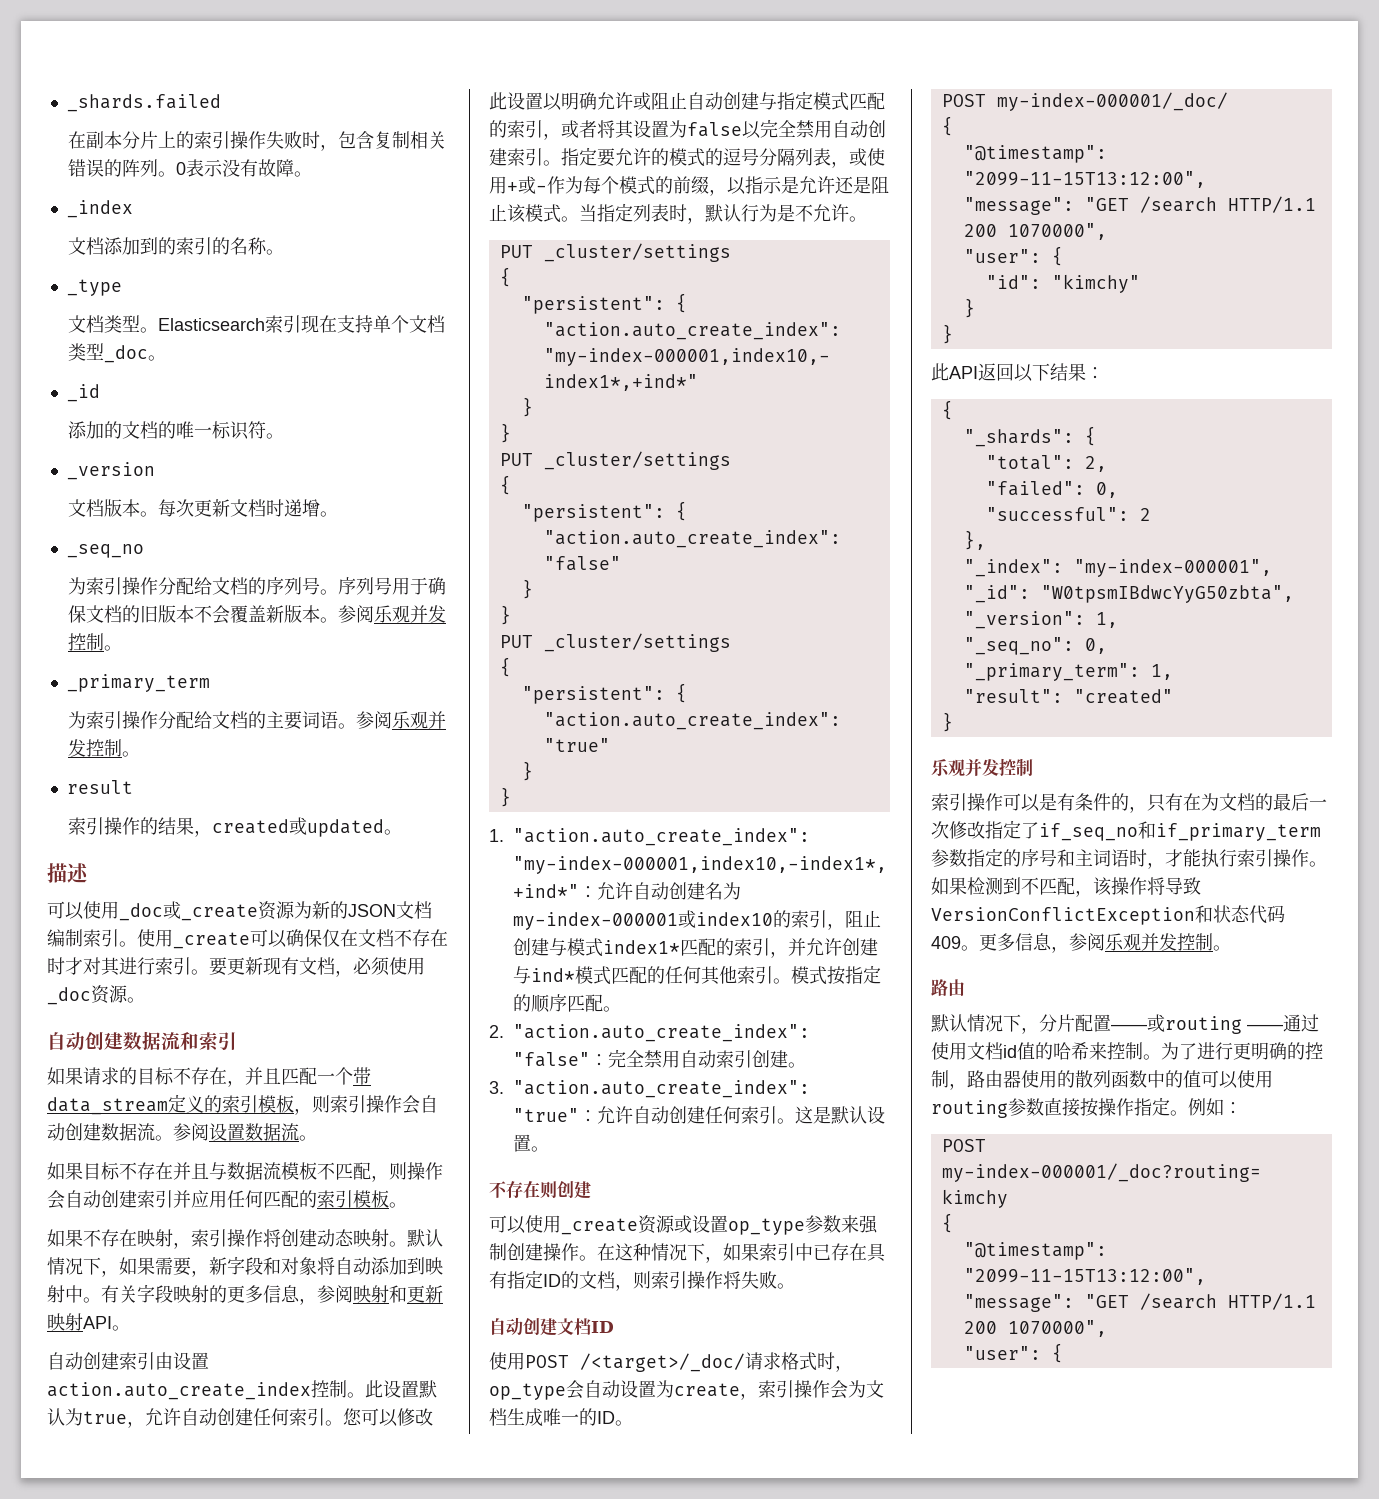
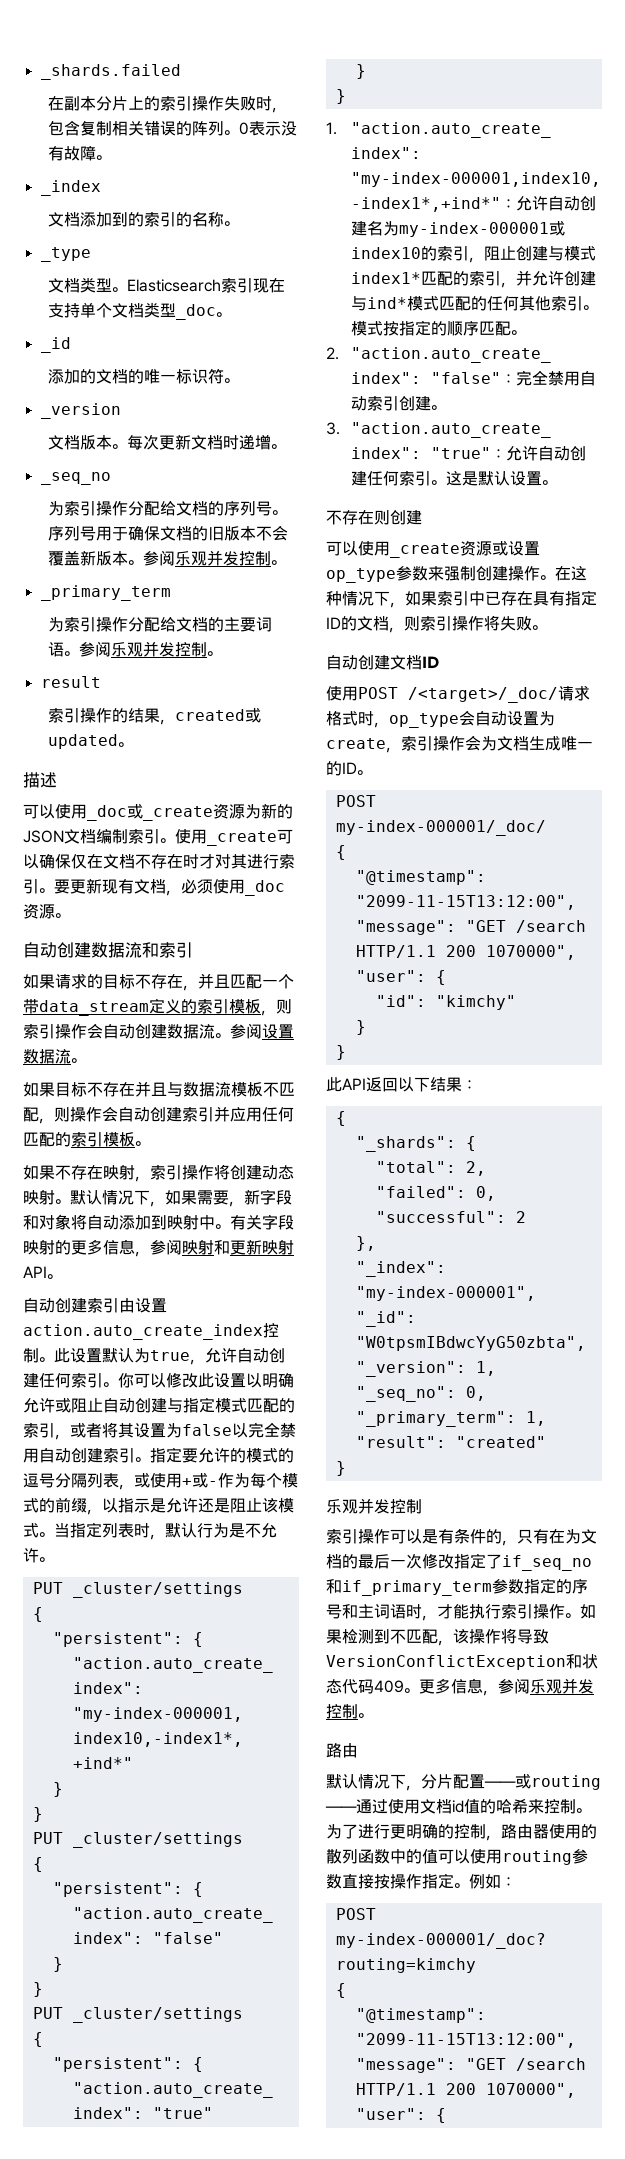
- 您可以修改此设置以明确允许或阻止自动创建与指定模式匹配的索引，或者将其设置为false以完全禁用自动创建索引。
+ 你可以修改此设置以明确允许或阻止自动创建与指定模式匹配的索引，或者将其设置为false以完全禁用自动创建索引。

